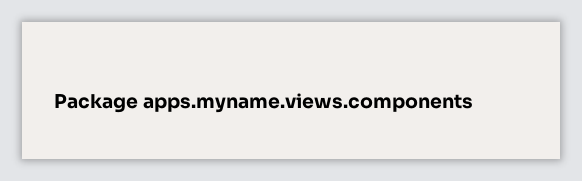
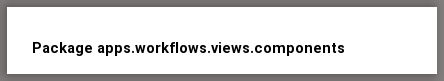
- Package apps.myname.views.components
+ Package apps.workflows.views.components

